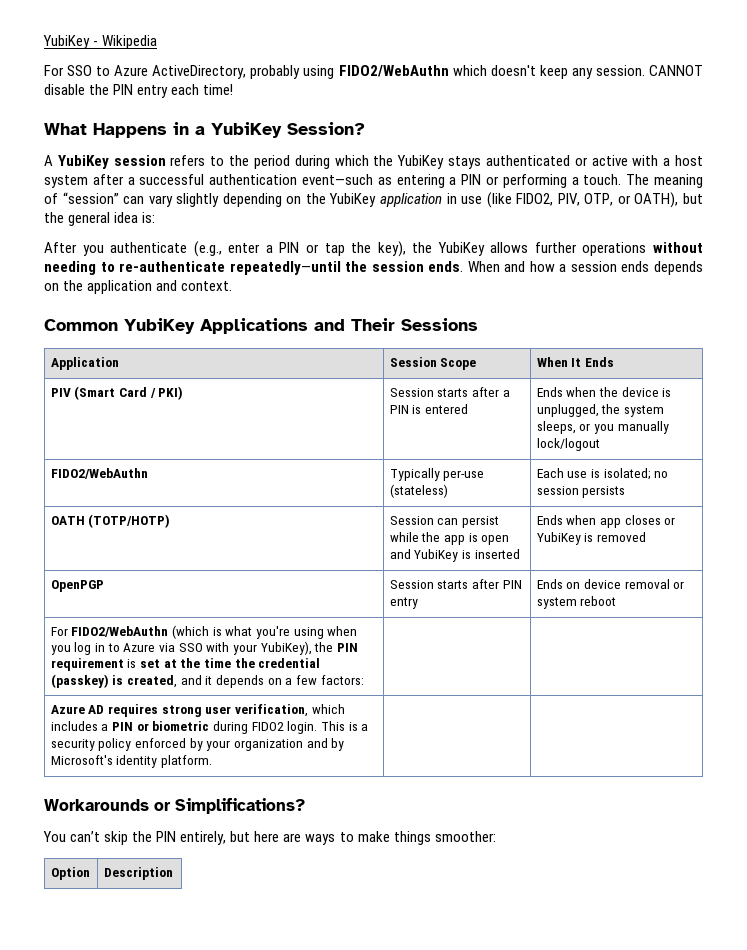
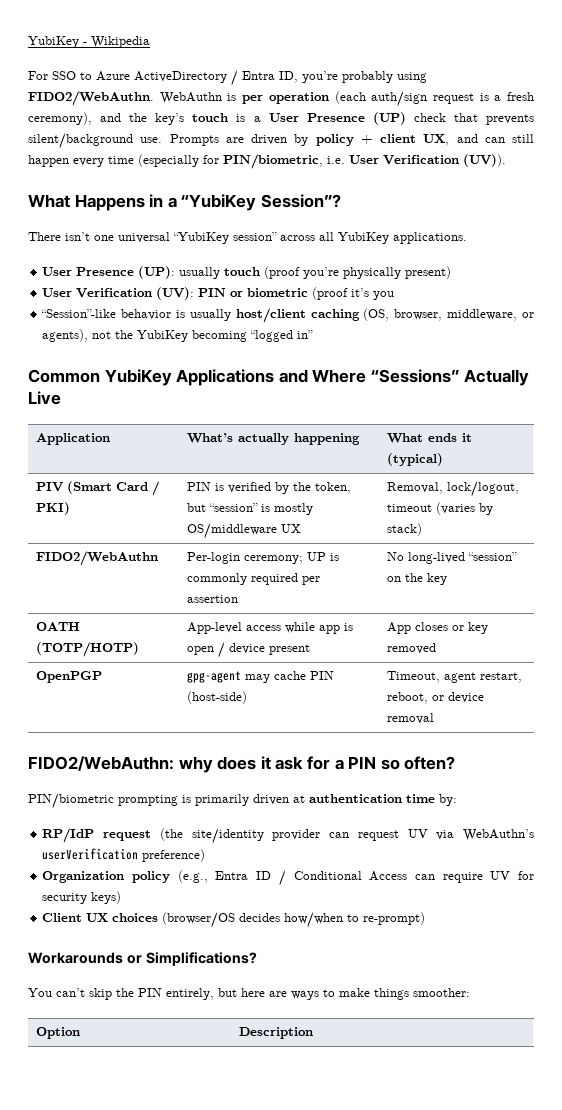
- For SSO to Azure ActiveDirectory, probably using FIDO2/WebAuthn which doesn't keep any session. CANNOT disable the PIN entry each time!
- What Happens in a YubiKey Session?
- A YubiKey session refers to the period during which the YubiKey stays authenticated or active with a host system after a successful authentication event—such as entering a PIN or performing a touch. The meaning of “session” can vary slightly depending on the YubiKey application in use (like FIDO2, PIV, OTP, or OATH), but the general idea is:
- After you authenticate (e.g., enter a PIN or tap the key), the YubiKey allows further operations without needing to re-authenticate repeatedly—until the session ends. When and how a session ends depends on the application and context.
- Common YubiKey Applications and Their Sessions
- Application | Session Scope | When It Ends
+ For SSO to Azure ActiveDirectory / Entra ID, you’re probably using FIDO2/WebAuthn. WebAuthn is per operation (each auth/sign request is a fresh ceremony), and the key’s touch is a User Presence (UP) check that prevents silent/background use. Prompts are driven by policy + client UX, and can still happen every time (especially for PIN/biometric, i.e. User Verification (UV)).
+ What Happens in a “YubiKey Session”?
+ There isn’t one universal “YubiKey session” across all YubiKey applications.
+ User Presence (UP): usually touch (proof you’re physically present)
+ User Verification (UV): PIN or biometric (proof it’s you
+ “Session”-like behavior is usually host/client caching (OS, browser, middleware, or agents), not the YubiKey becoming “logged in”
+ Common YubiKey Applications and Where “Sessions” Actually Live
+ Application | What’s actually happening | What ends it (typical)
- PIV (Smart Card / PKI) | Session starts after a PIN is entered | Ends when the device is unplugged, the system sleeps, or you manually lock/logout
- FIDO2/WebAuthn | Typically per-use (stateless) | Each use is isolated; no session persists
- OATH (TOTP/HOTP) | Session can persist while the app is open and YubiKey is inserted | Ends when app closes or YubiKey is removed
- OpenPGP | Session starts after PIN entry | Ends on device removal or system reboot
- For FIDO2/WebAuthn (which is what you're using when you log in to Azure via SSO with your YubiKey), the PIN requirement is set at the time the credential (passkey) is created, and it depends on a few factors: | |
- Azure AD requires strong user verification, which includes a PIN or biometric during FIDO2 login. This is a security policy enforced by your organization and by Microsoft's identity platform. | |
+ PIV (Smart Card / PKI) | PIN is verified by the token, but “session” is mostly OS/middleware UX | Removal, lock/logout, timeout (varies by stack)
+ FIDO2/WebAuthn | Per-login ceremony; UP is commonly required per assertion | No long-lived “session” on the key
+ OATH (TOTP/HOTP) | App-level access while app is open / device present | App closes or key removed
+ OpenPGP | gpg-agent may cache PIN (host-side) | Timeout, agent restart, reboot, or device removal
+ FIDO2/WebAuthn: why does it ask for a PIN so often?
+ PIN/biometric prompting is primarily driven at authentication time by:
+ RP/IdP request (the site/identity provider can request UV via WebAuthn’s userVerification preference)
+ Organization policy (e.g., Entra ID / Conditional Access can require UV for security keys)
+ Client UX choices (browser/OS decides how/when to re-prompt)

